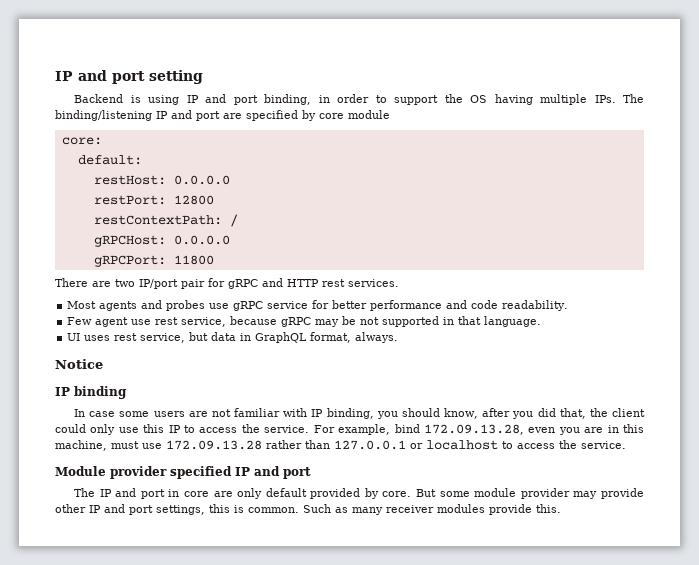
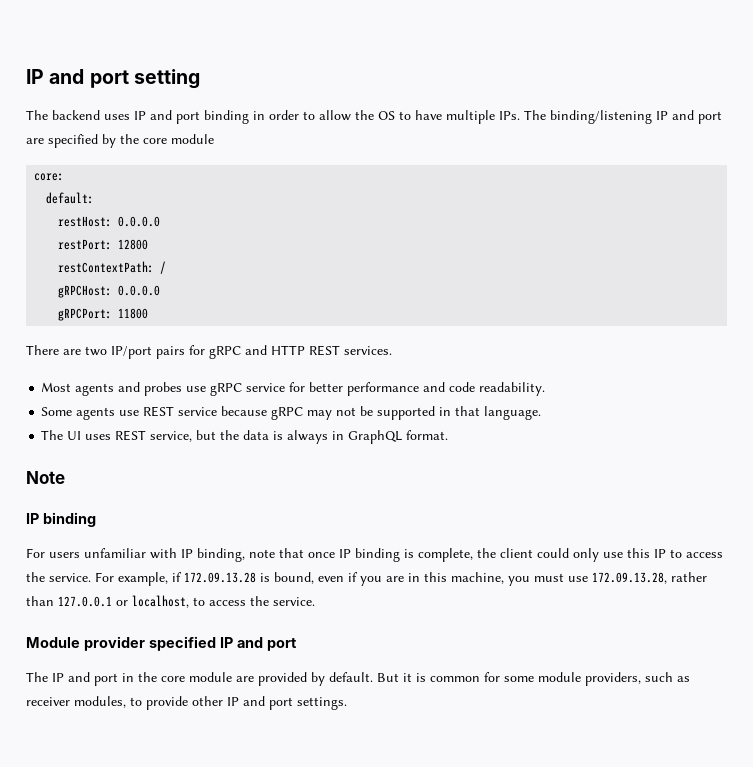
- Backend is using IP and port binding, in order to support the OS having multiple IPs. The binding/listening IP and port are specified by core module
+ The backend uses IP and port binding in order to allow the OS to have multiple IPs. The binding/listening IP and port are specified by the core module
- There are two IP/port pair for gRPC and HTTP rest services.
+ There are two IP/port pairs for gRPC and HTTP REST services.
- Few agent use rest service, because gRPC may be not supported in that language.
+ Some agents use REST service because gRPC may not be supported in that language.
- UI uses rest service, but data in GraphQL format, always.
- Notice
+ The UI uses REST service, but the data is always in GraphQL format.
+ Note
  IP binding
- In case some users are not familiar with IP binding, you should know, after you did that, the client could only use this IP to access the service.
+ For users unfamiliar with IP binding, note that once IP binding is complete, the client could only use this IP to access the service.
- For example, bind 172.09.13.28, even you are in this machine, must use 172.09.13.28 rather than 127.0.0.1 or localhost to access the service.
+ For example, if 172.09.13.28 is bound, even if you are in this machine, you must use 172.09.13.28, rather than 127.0.0.1 or localhost, to access the service.
- The IP and port in core are only default provided by core. But some module provider may provide other IP and port settings, this is common. Such as many receiver modules provide this.
+ The IP and port in the core module are provided by default. But it is common for some module providers, such as receiver modules, to provide other IP and port settings.

